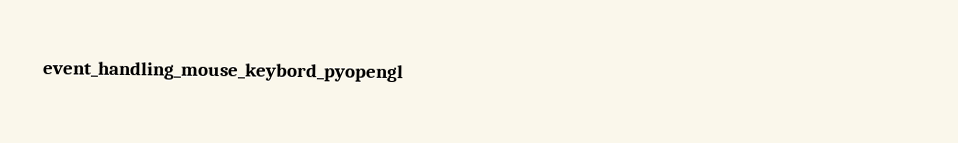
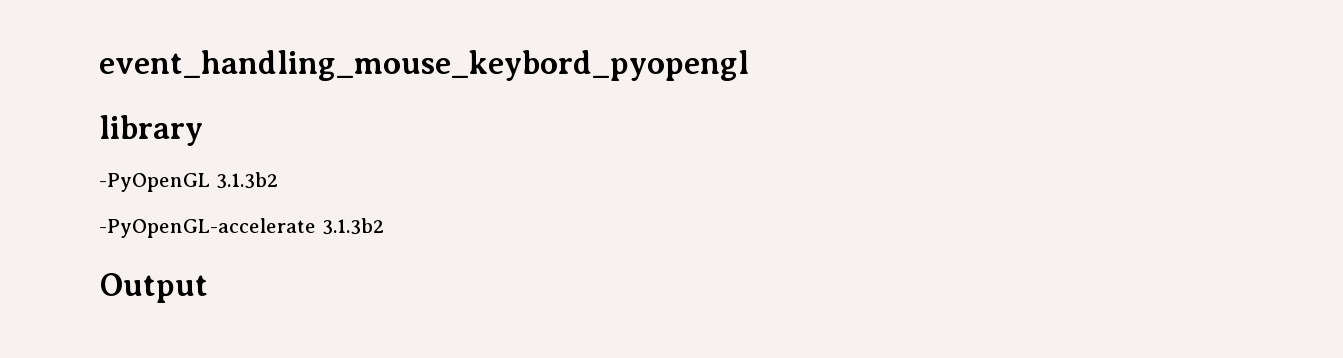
+ library
+ -PyOpenGL 3.1.3b2
+ -PyOpenGL-accelerate 3.1.3b2
+ Output

